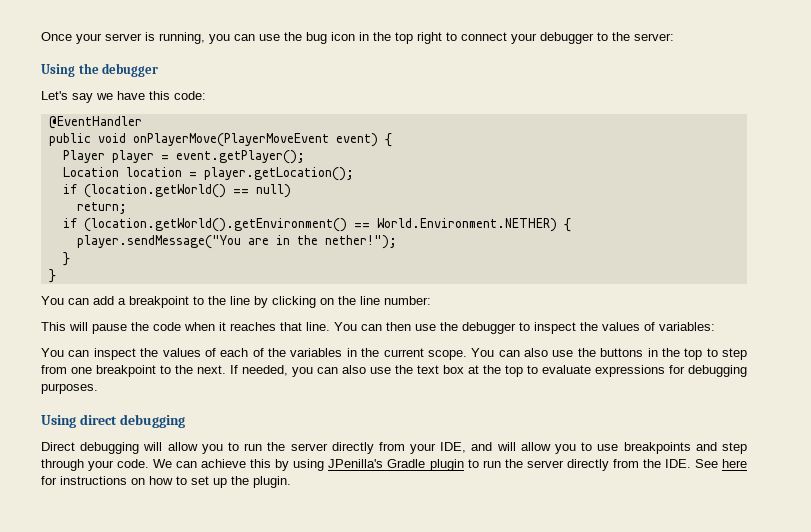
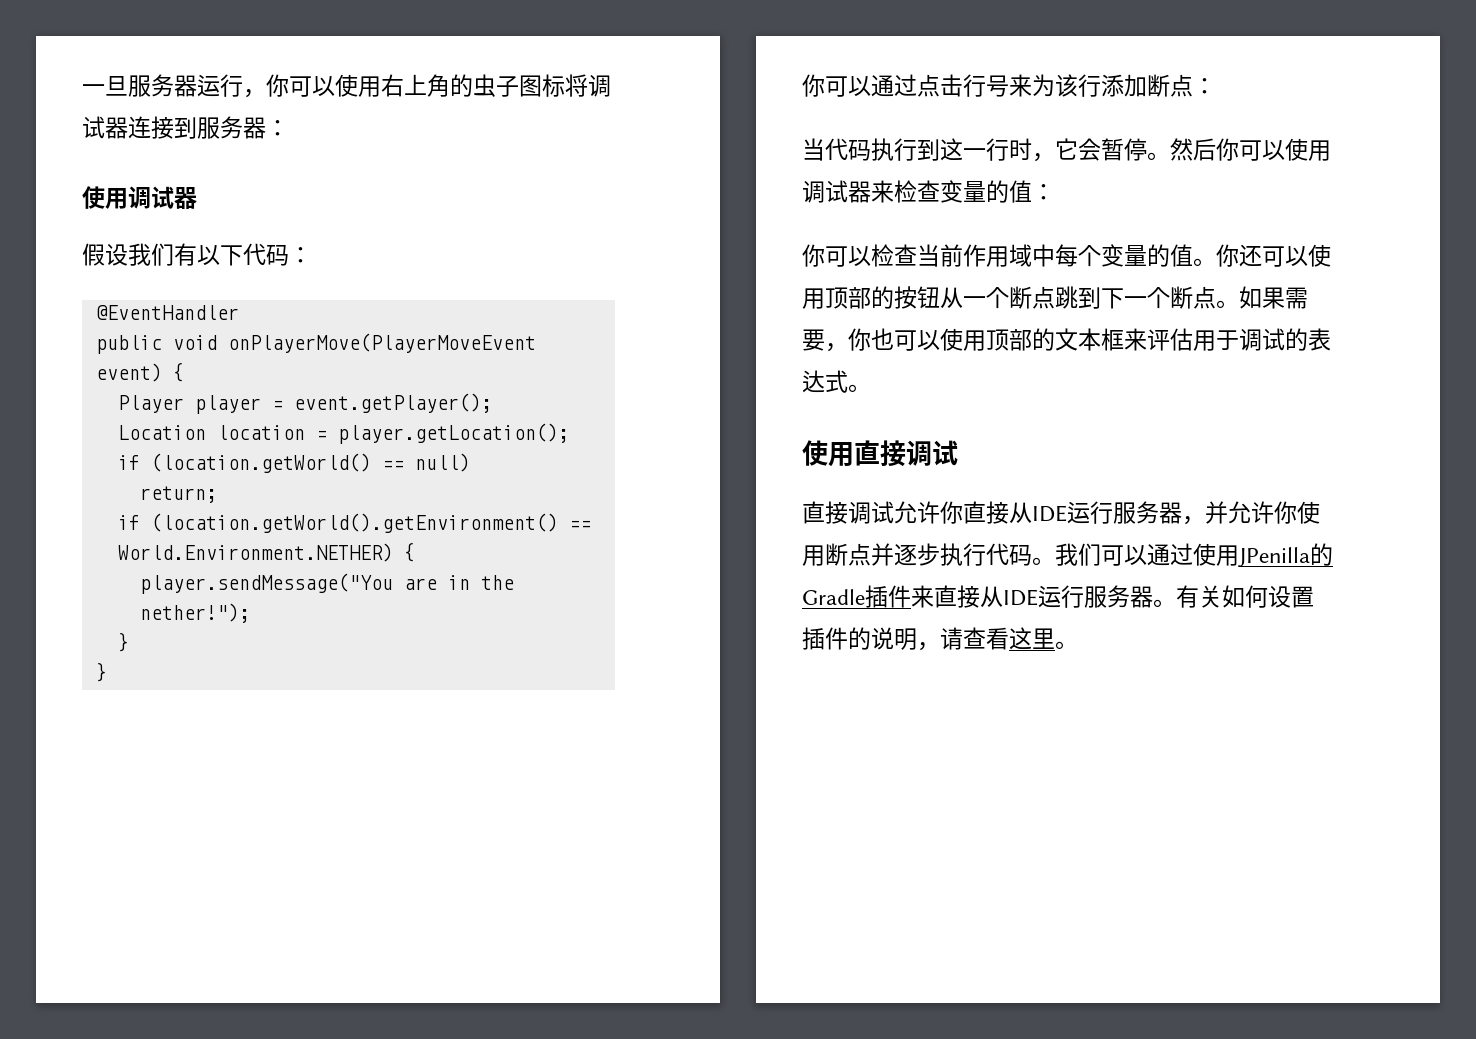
- Once your server is running, you can use the bug icon in the top right to connect your debugger to the server:
- Using the debugger
- Let's say we have this code:
+ 一旦服务器运行，你可以使用右上角的虫子图标将调试器连接到服务器：
+ 使用调试器
+ 假设我们有以下代码：
- You can add a breakpoint to the line by clicking on the line number:
- This will pause the code when it reaches that line. You can then use the debugger to inspect the values of variables:
- You can inspect the values of each of the variables in the current scope. You can also use the buttons in the top to step from one breakpoint to the next. If needed, you can also use the text box at the top to evaluate expressions for debugging purposes.
- Using direct debugging
- Direct debugging will allow you to run the server directly from your IDE, and will allow you to use breakpoints and step through your code. We can achieve this by using JPenilla's Gradle plugin to run the server directly from the IDE. See here for instructions on how to set up the plugin.
+ 你可以通过点击行号来为该行添加断点：
+ 当代码执行到这一行时，它会暂停。然后你可以使用调试器来检查变量的值：
+ 你可以检查当前作用域中每个变量的值。你还可以使用顶部的按钮从一个断点跳到下一个断点。如果需要，你也可以使用顶部的文本框来评估用于调试的表达式。
+ 使用直接调试
+ 直接调试允许你直接从IDE运行服务器，并允许你使用断点并逐步执行代码。我们可以通过使用JPenilla的Gradle插件来直接从IDE运行服务器。有关如何设置插件的说明，请查看这里。

